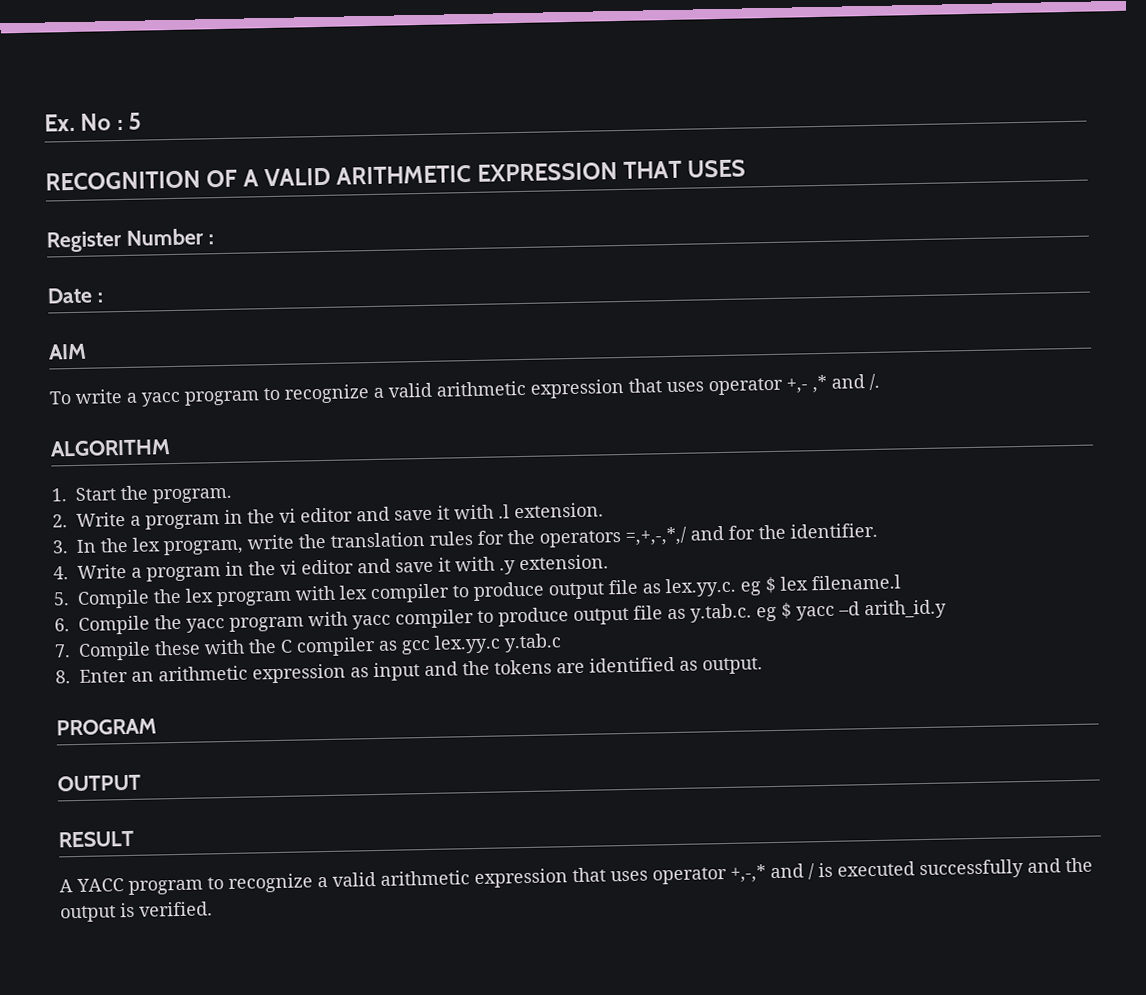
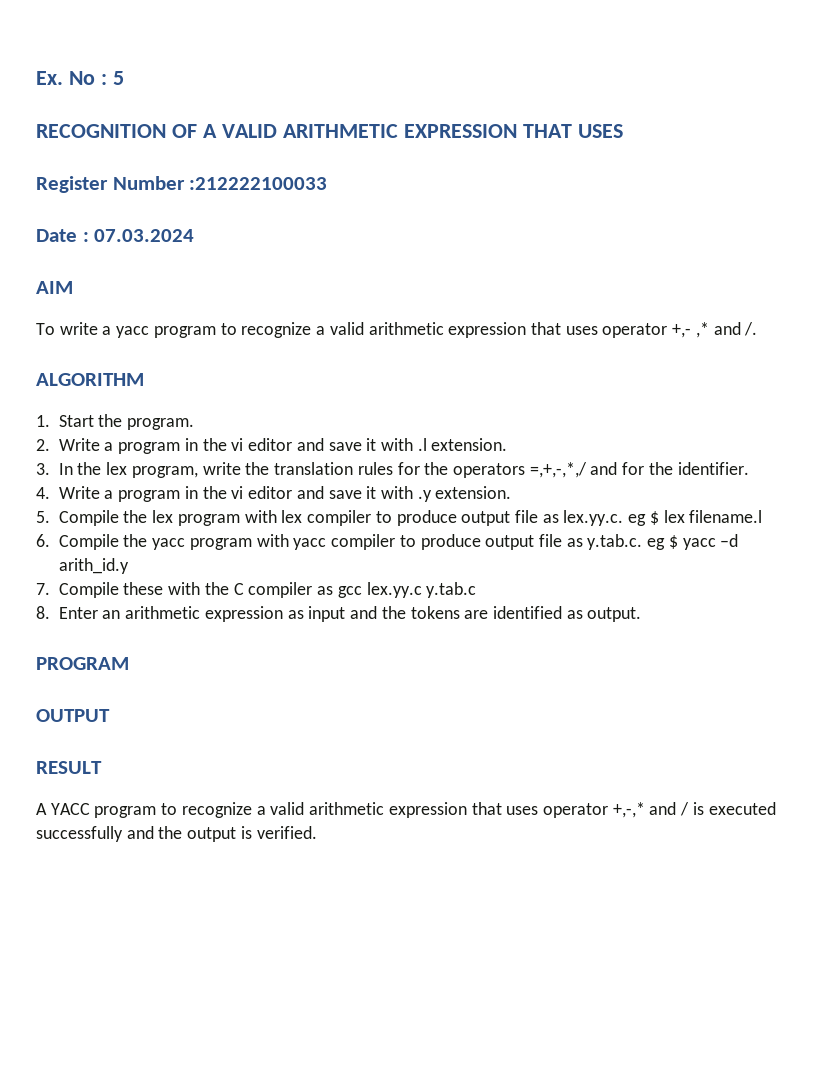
- Register Number :
+ Register Number :212222100033
- Date :
+ Date : 07.03.2024

